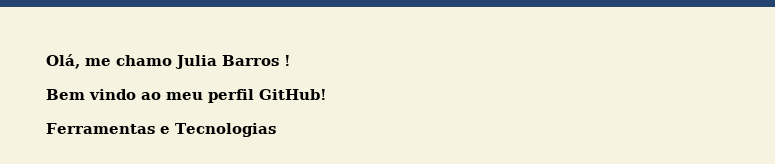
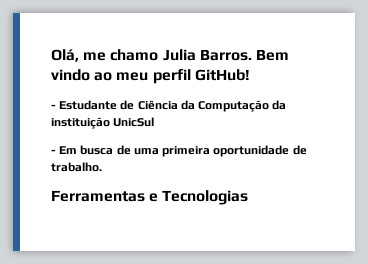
- Olá, me chamo Julia Barros !
- Bem vindo ao meu perfil GitHub!
+ Olá, me chamo Julia Barros. Bem vindo ao meu perfil GitHub!
+ - Estudante de Ciência da Computação da instituição UnicSul
+ - Em busca de uma primeira oportunidade de trabalho.

